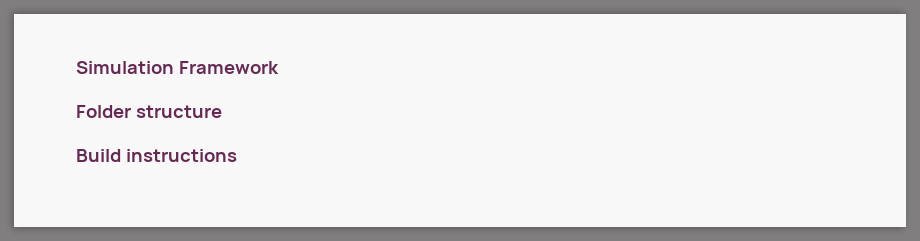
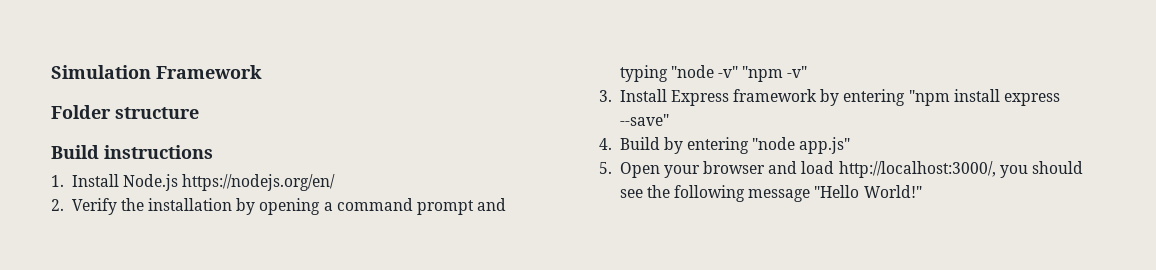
+ 1. Install Node.js https://nodejs.org/en/
+ 2. Verify the installation by opening a command prompt and typing "node -v" "npm -v"
+ 3. Install Express framework by entering "npm install express --save"
+ 4. Build by entering "node app.js"
+ 5. Open your browser and load http://localhost:3000/, you should see the following message "Hello World!"

